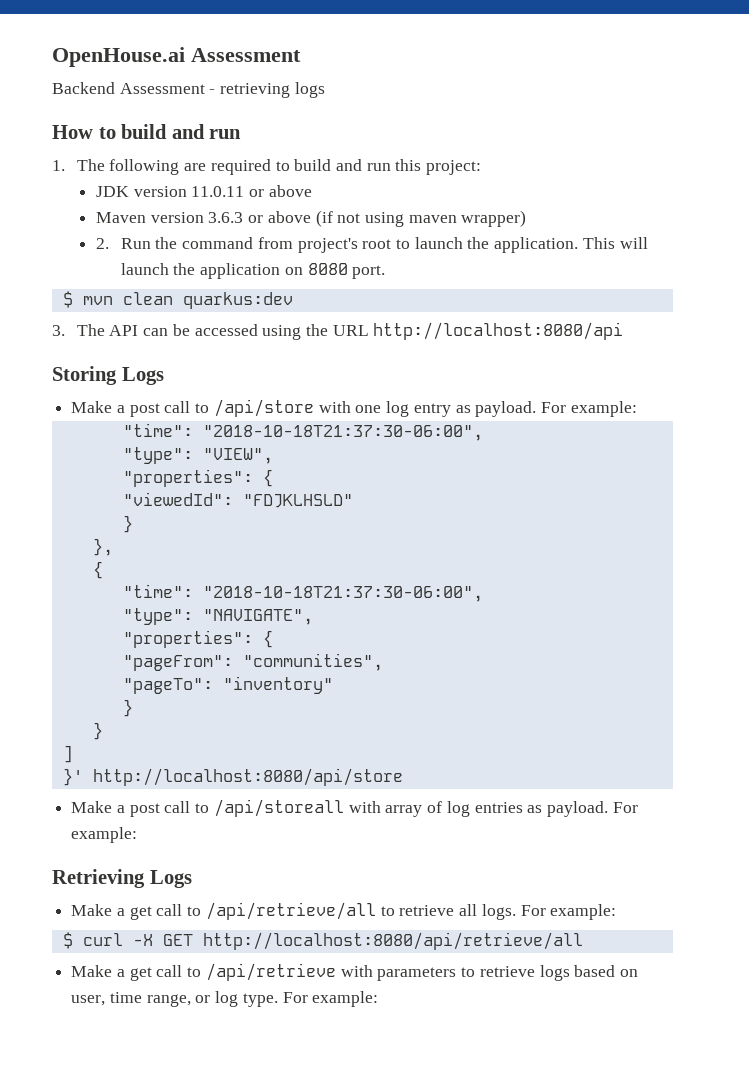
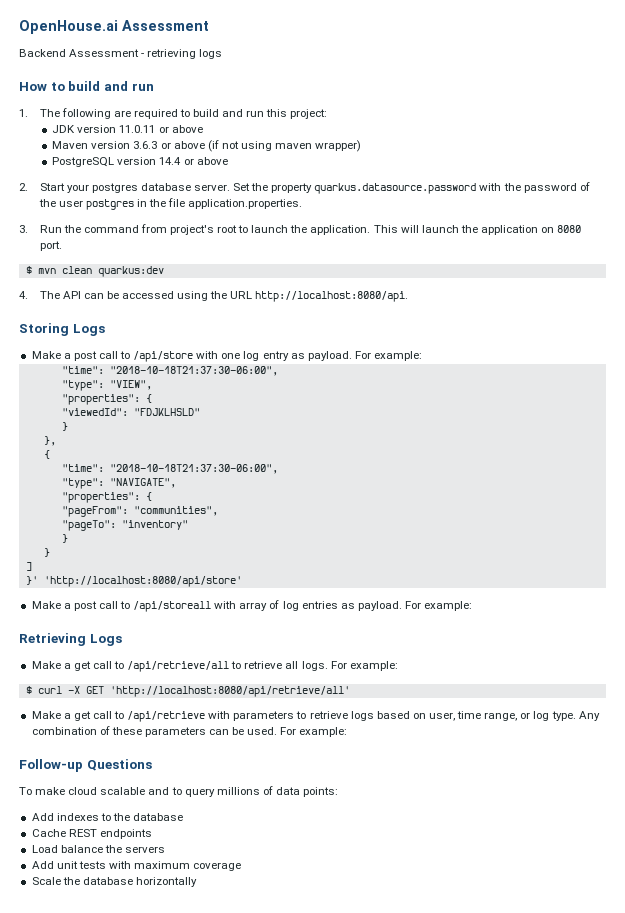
- 2. Run the command from project's root to launch the application.
+ PostgreSQL version 14.4 or above
+ 2. Start your postgres database server. Set the property quarkus.datasource.password with the password of the user postgres in the file application.properties.
+ 3. Run the command from project's root to launch the application.
- 3. The API can be accessed using the URL http://localhost:8080/api
+ 4. The API can be accessed using the URL http://localhost:8080/api.
- }' http://localhost:8080/api/store
+ }' 'http://localhost:8080/api/store'
- $ curl -X GET http://localhost:8080/api/retrieve/all
+ $ curl -X GET 'http://localhost:8080/api/retrieve/all'
- Make a get call to /api/retrieve with parameters to retrieve logs based on user, time range, or log type. For example:
+ Make a get call to /api/retrieve with parameters to retrieve logs based on user, time range, or log type. Any combination of these parameters can be used. For example:
+ Follow-up Questions
+ To make cloud scalable and to query millions of data points:
+ Add indexes to the database
+ Cache REST endpoints
+ Load balance the servers
+ Add unit tests with maximum coverage
+ Scale the database horizontally

